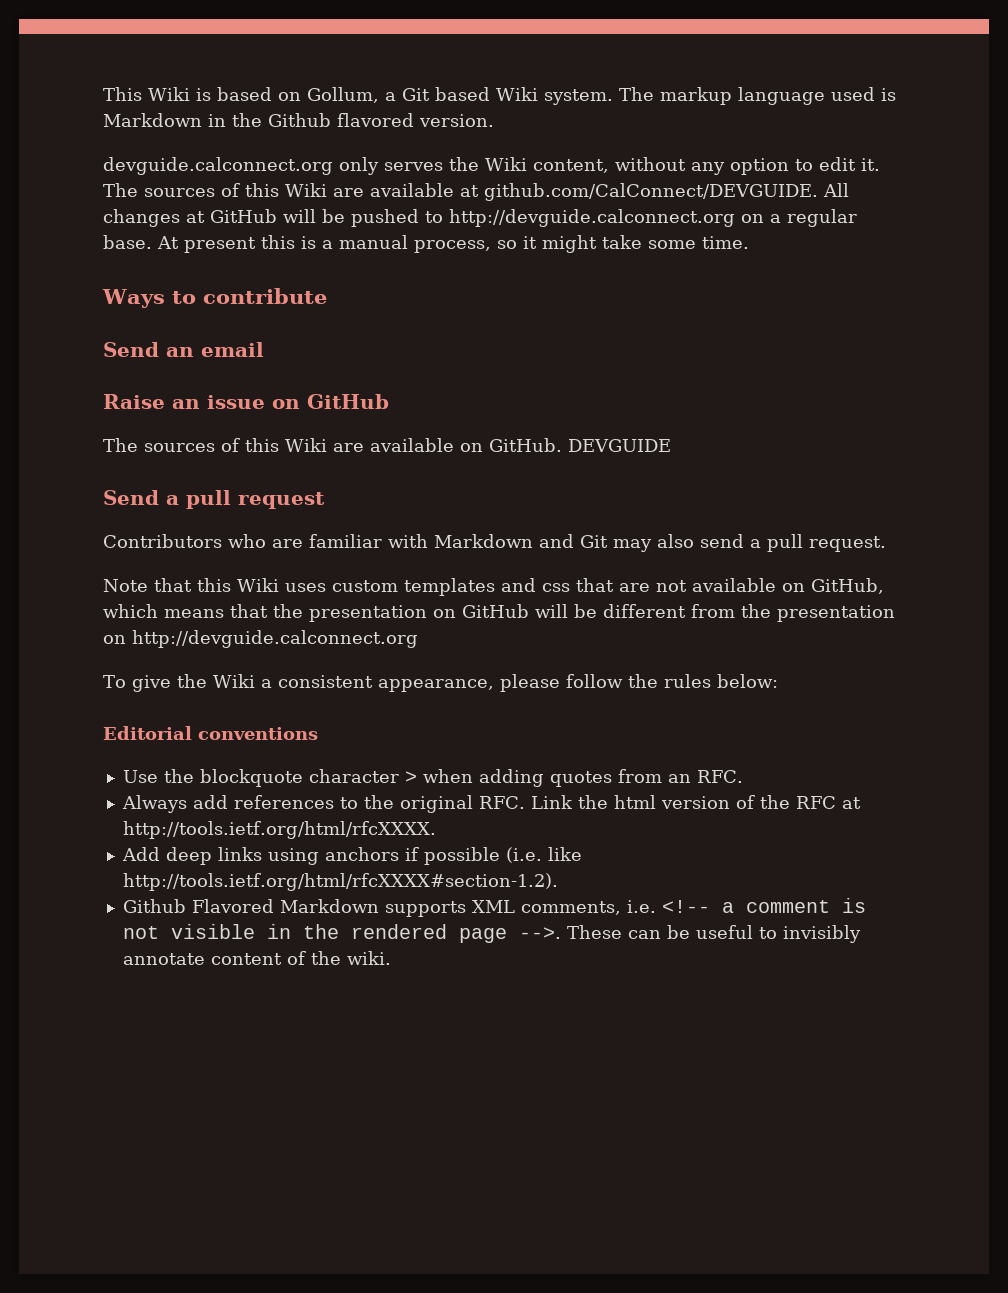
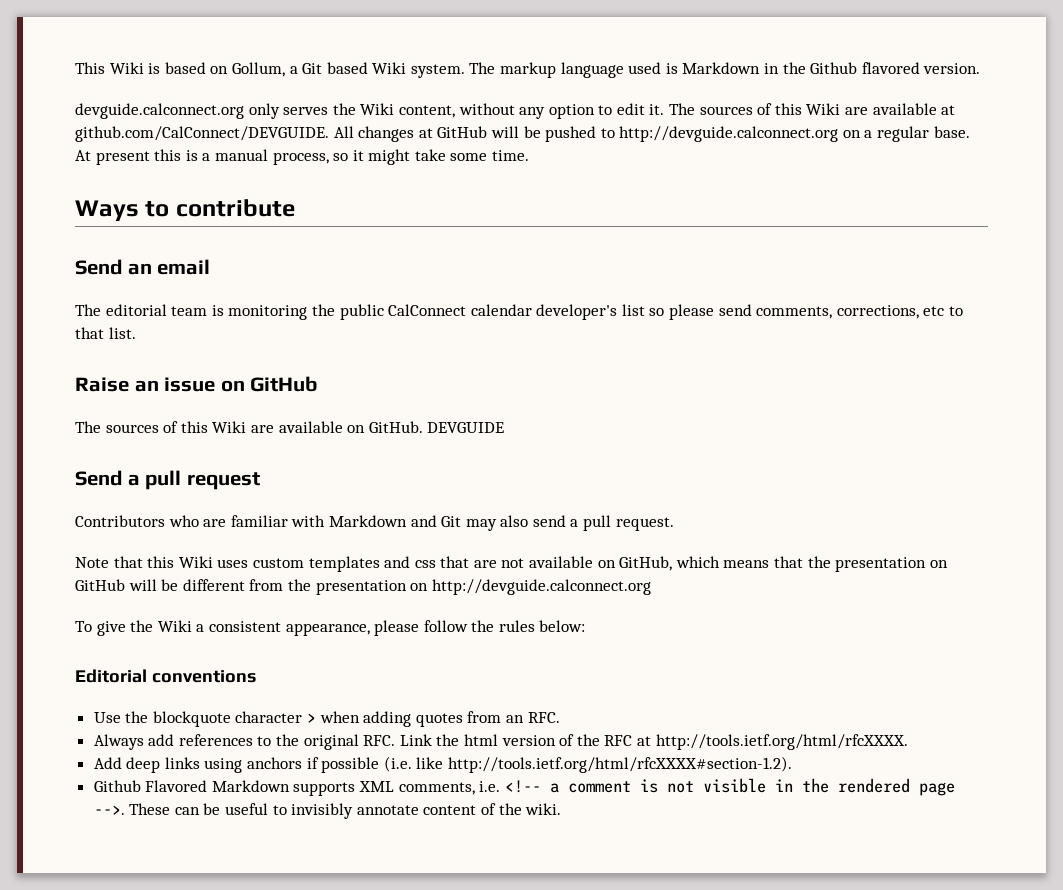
+ The editorial team is monitoring the public CalConnect calendar developer's list so please send comments, corrections, etc to that list.

